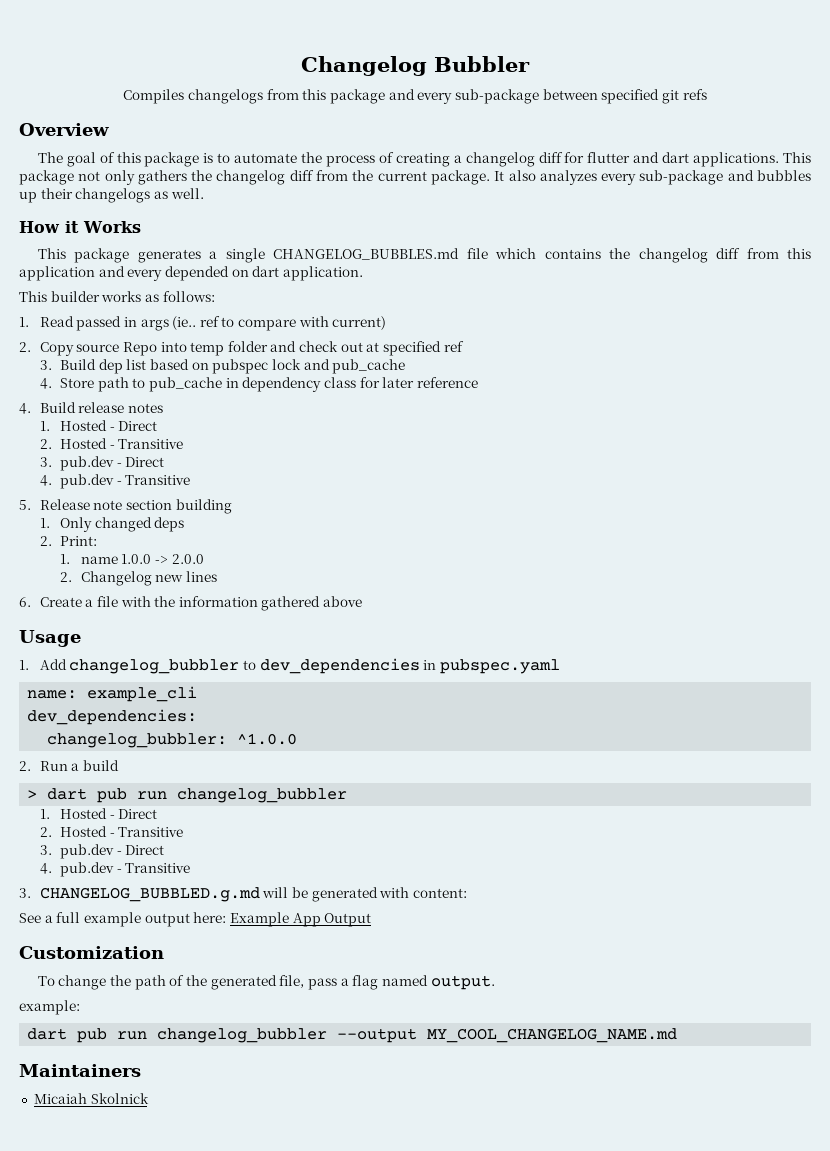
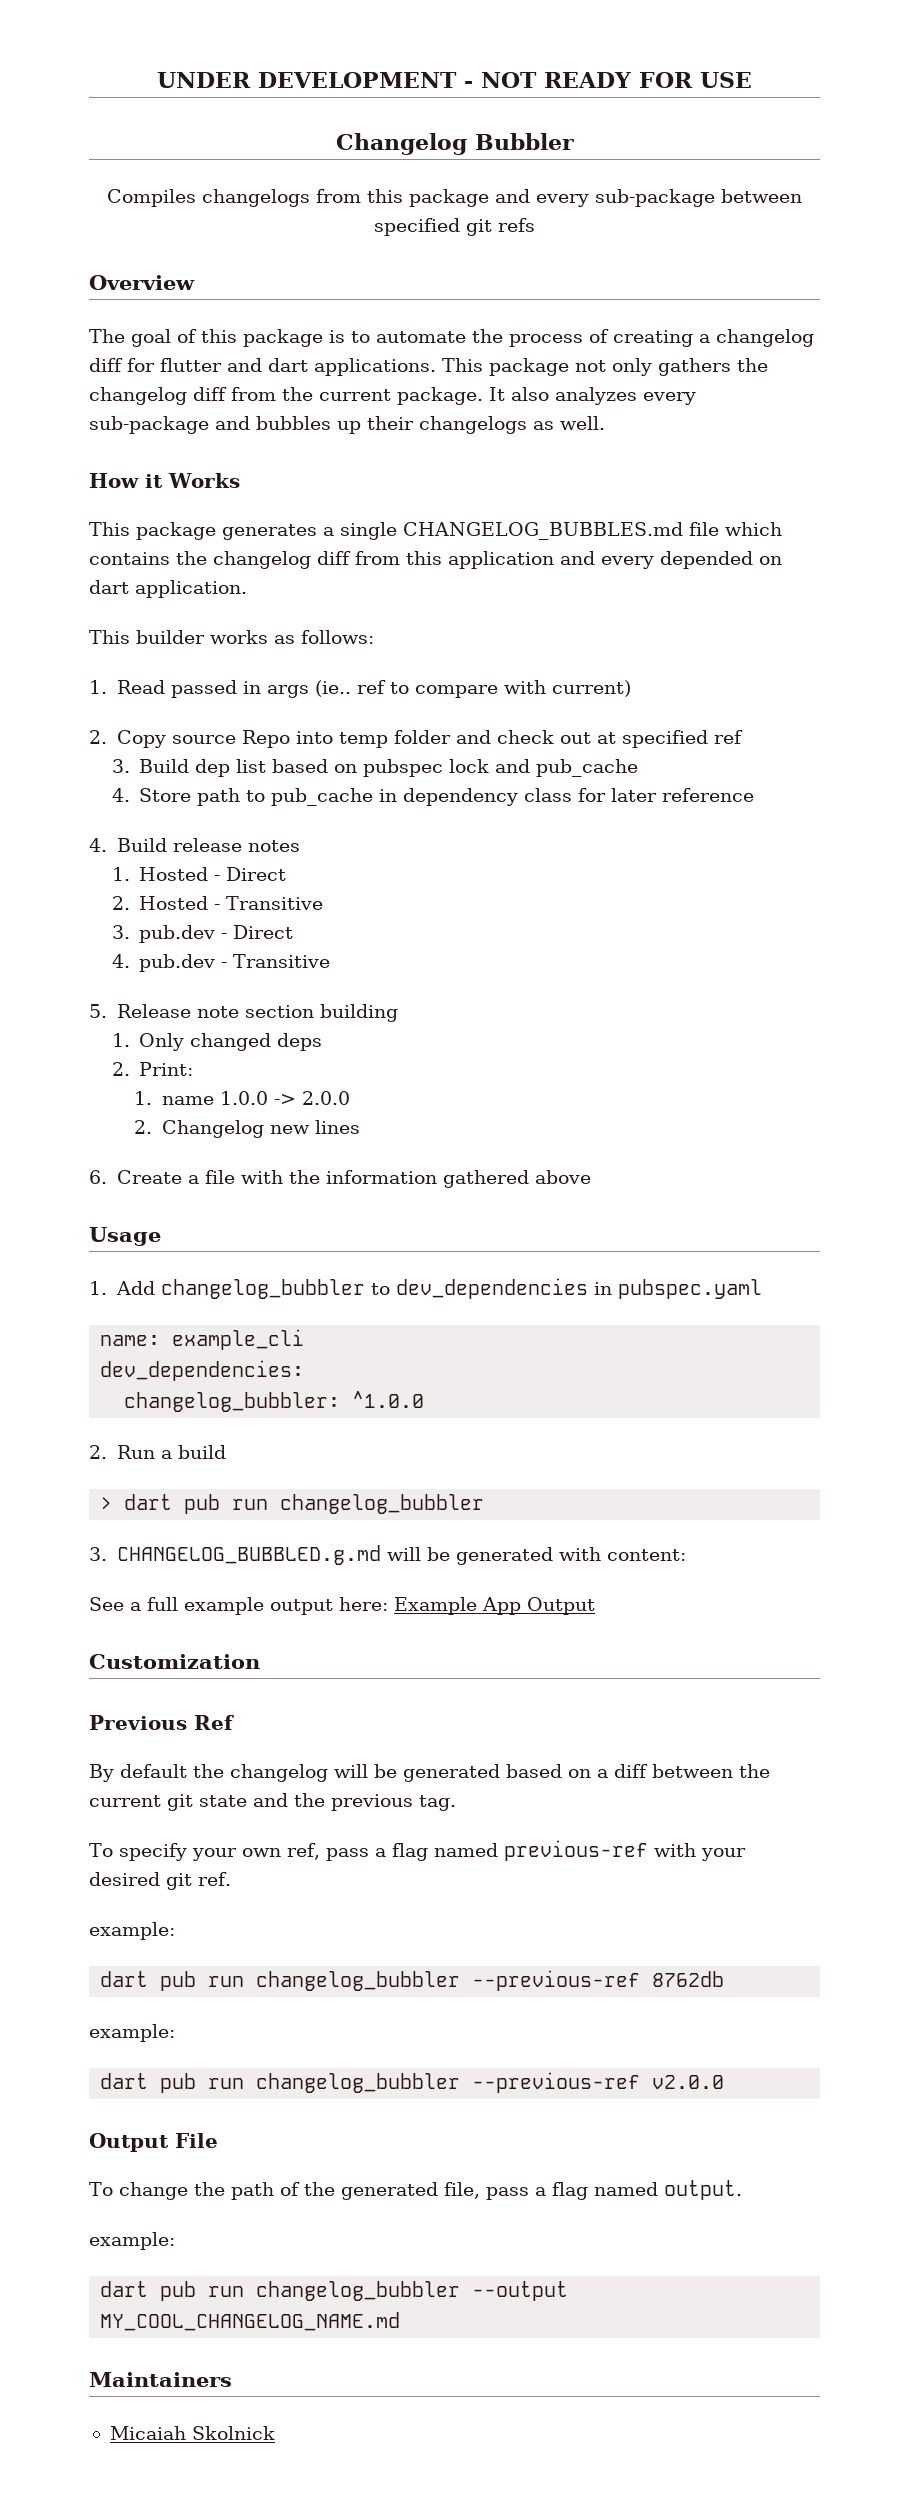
+ UNDER DEVELOPMENT - NOT READY FOR USE
  > dart pub run changelog_bubbler
- 1. Hosted - Direct
- 2. Hosted - Transitive
- 3. pub.dev - Direct
- 4. pub.dev - Transitive
+ Previous Ref
+ By default the changelog will be generated based on a diff between the current git state and the previous tag.
+ To specify your own ref, pass a flag named previous-ref with your desired git ref.
+ example:
+ dart pub run changelog_bubbler --previous-ref 8762db
+ example:
+ dart pub run changelog_bubbler --previous-ref v2.0.0
+ Output File

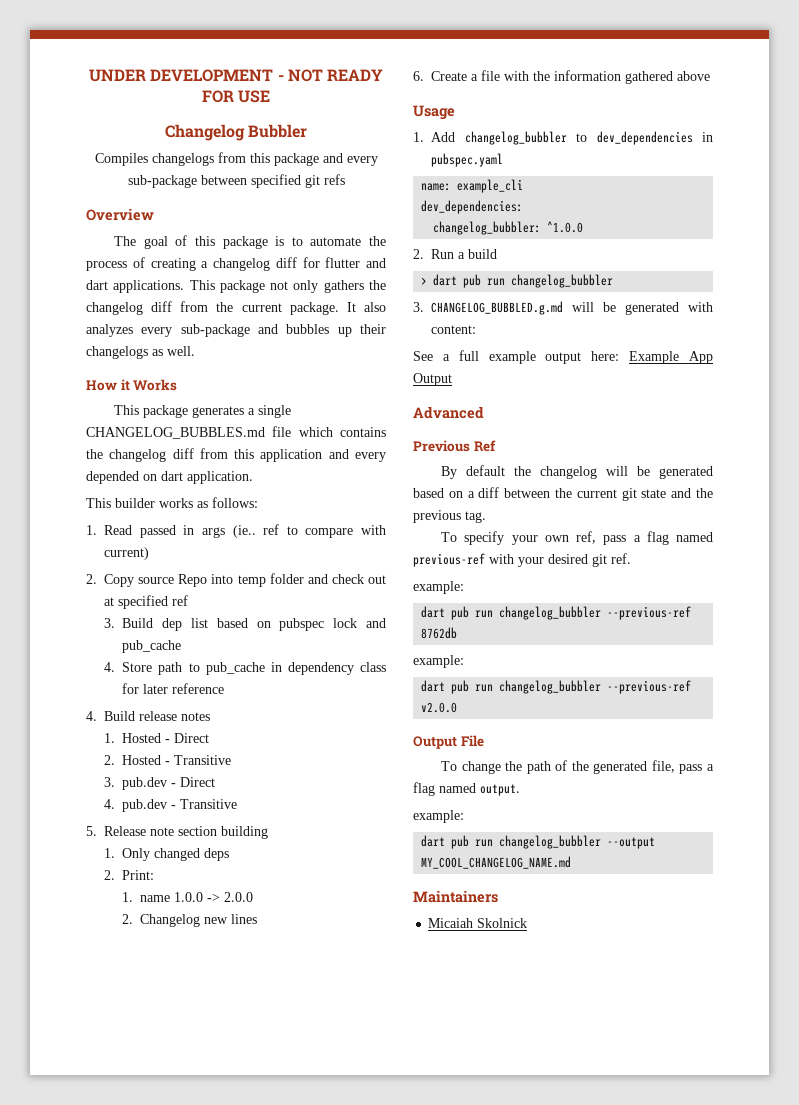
- Customization
+ Advanced

